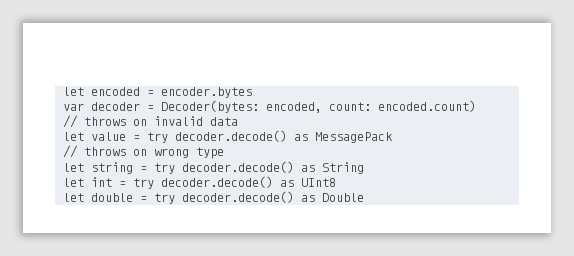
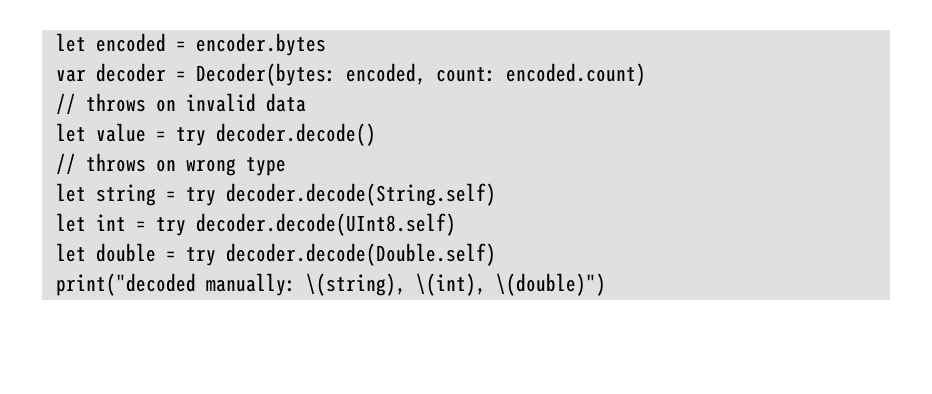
- let value = try decoder.decode() as MessagePack
+ let value = try decoder.decode()
- let string = try decoder.decode() as String
+ let string = try decoder.decode(String.self)
- let int = try decoder.decode() as UInt8
+ let int = try decoder.decode(UInt8.self)
- let double = try decoder.decode() as Double
+ let double = try decoder.decode(Double.self)
+ print("decoded manually: \(string), \(int), \(double)")

